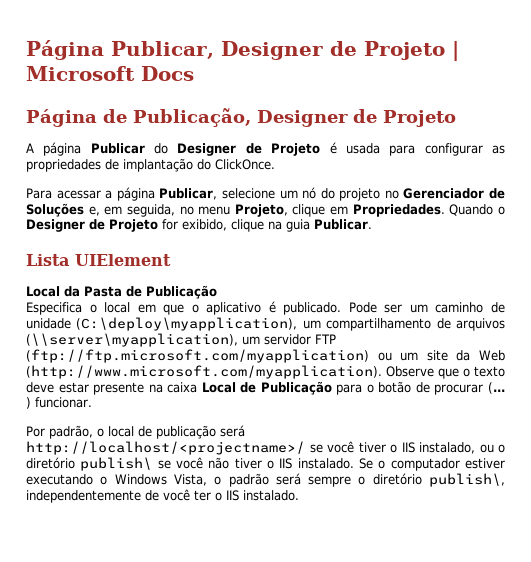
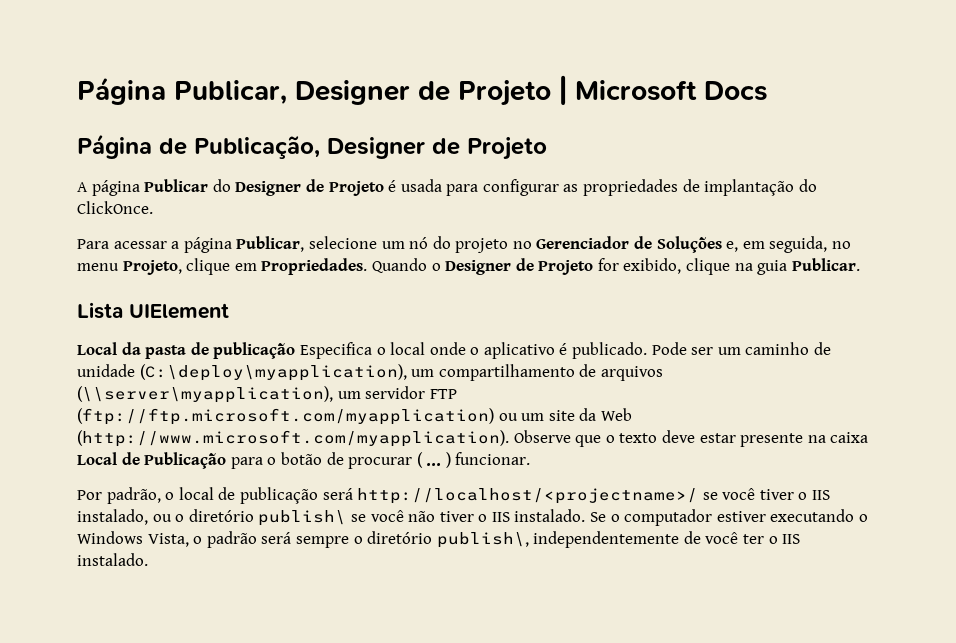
- Local da Pasta de Publicação
- Especifica o local em que o aplicativo é publicado.
+ Local da pasta de publicação Especifica o local onde o aplicativo é publicado.
- Pode ser um caminho de unidade (C:\deploy\myapplication), um compartilhamento de arquivos (\\server\myapplication), um servidor FTP (ftp://ftp.microsoft.com/myapplication) ou um site da Web (http://www.microsoft.com/myapplication). Observe que o texto deve estar presente na caixa Local de Publicação para o botão de procurar (... ) funcionar.
+ Pode ser um caminho de unidade (C:\deploy\myapplication), um compartilhamento de arquivos (\\server\myapplication), um servidor FTP (ftp://ftp.microsoft.com/myapplication) ou um site da Web (http://www.microsoft.com/myapplication). Observe que o texto deve estar presente na caixa Local de Publicação para o botão de procurar ( ... ) funcionar.

